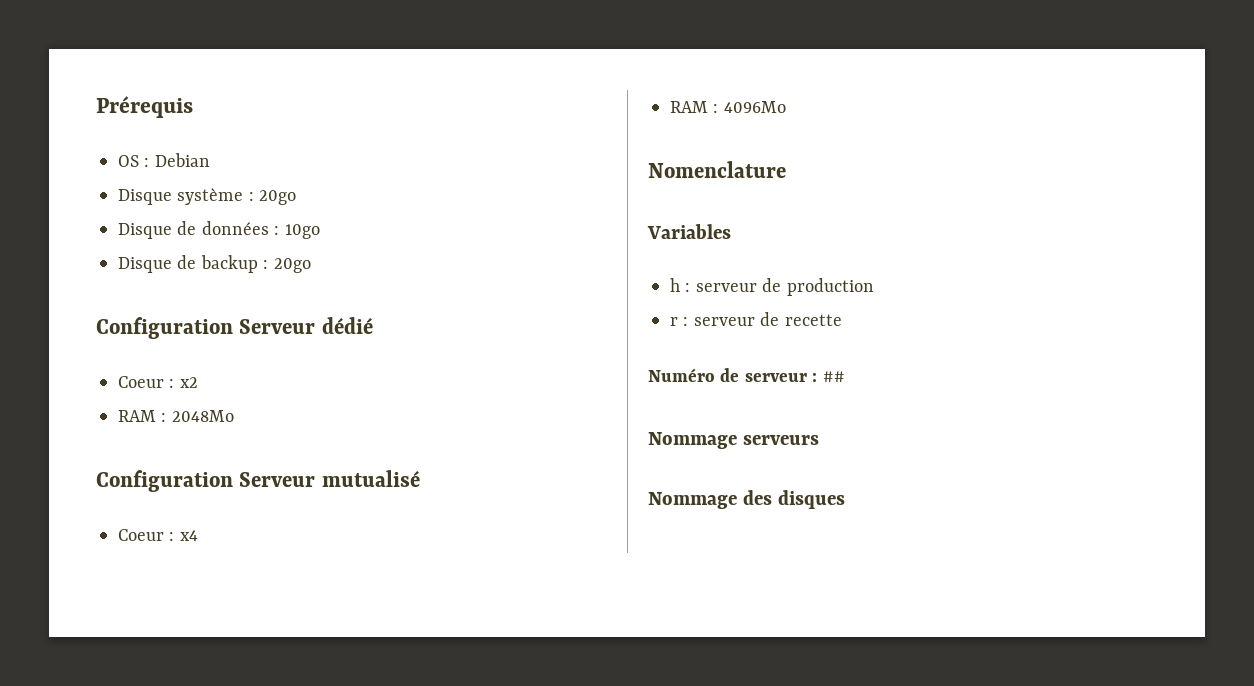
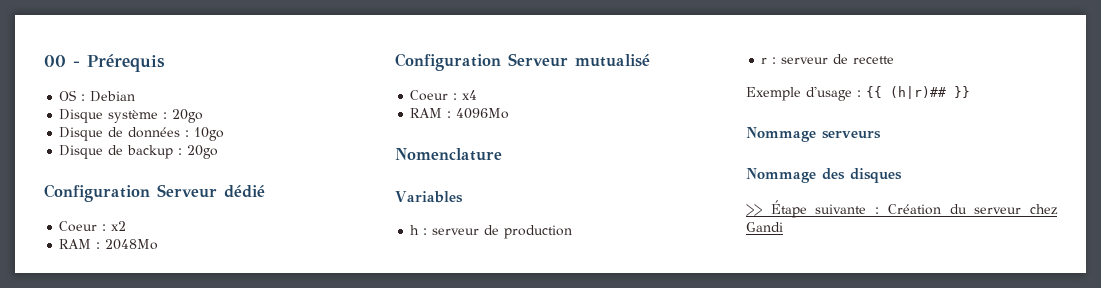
- Prérequis
+ 00 - Prérequis
- Numéro de serveur : ##
+ Exemple d'usage : {{ (h|r)## }}
+ >> Étape suivante : Création du serveur chez Gandi

